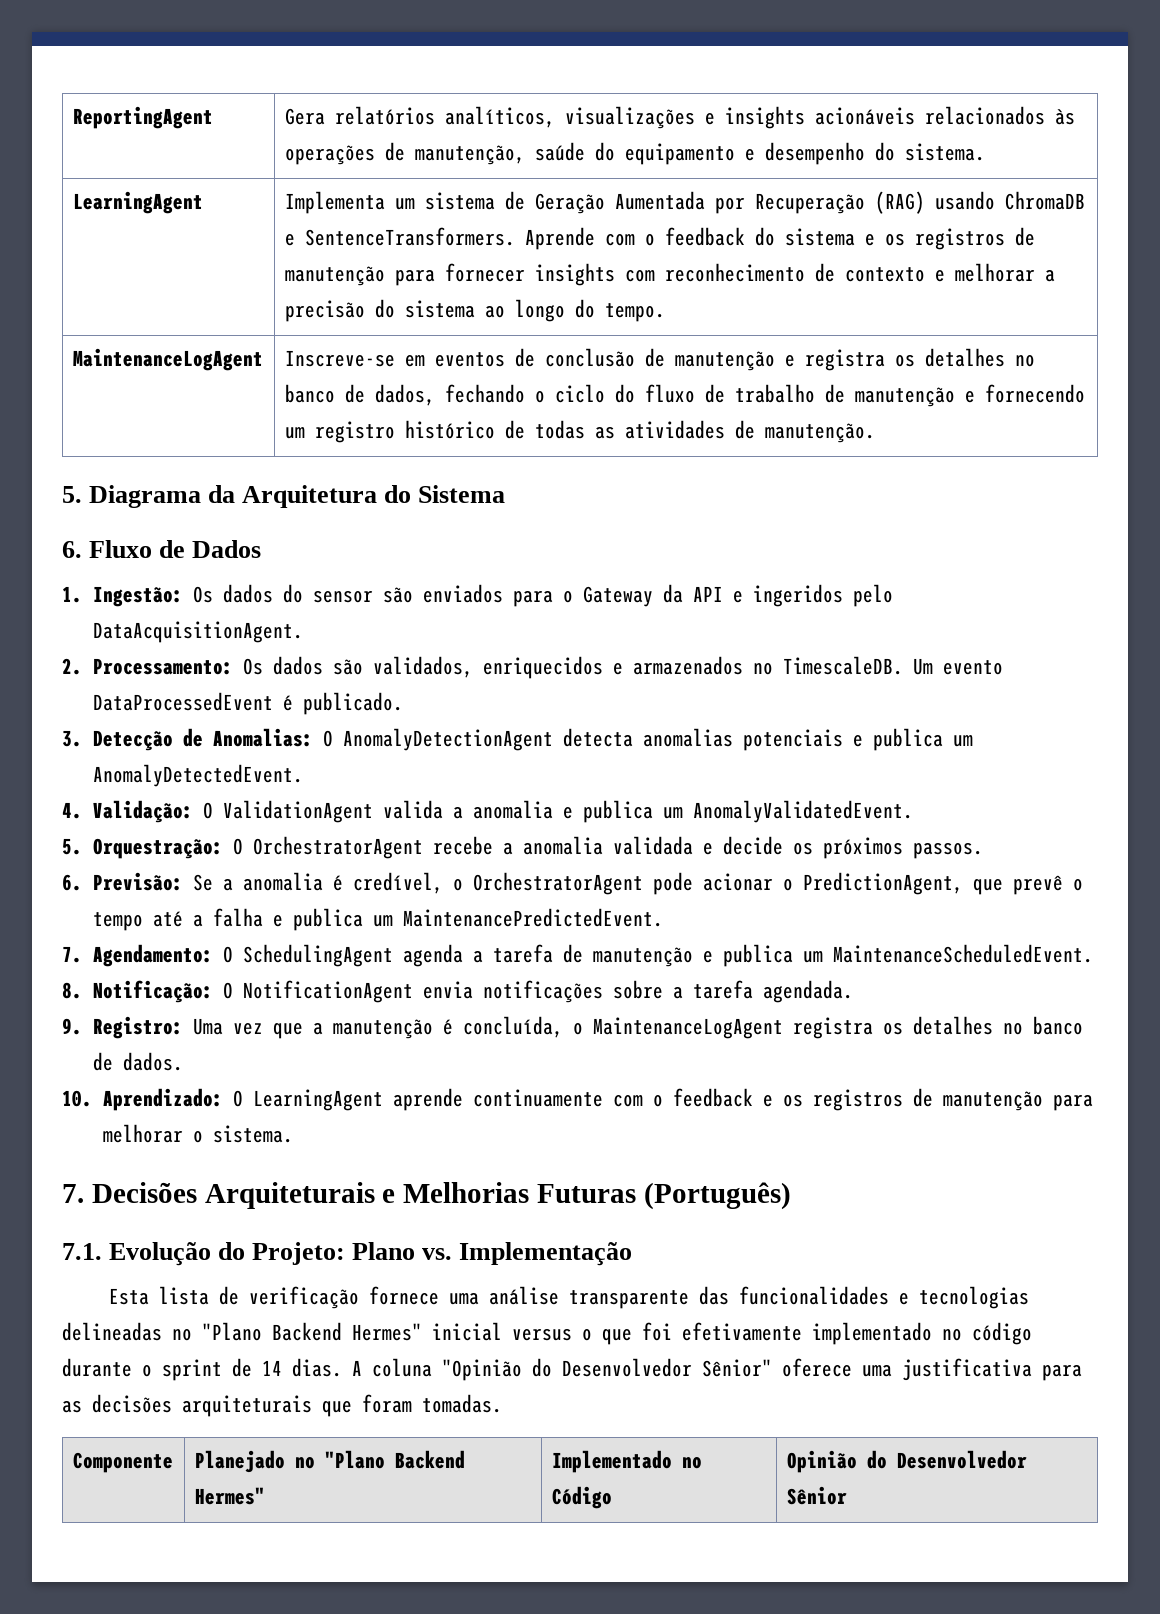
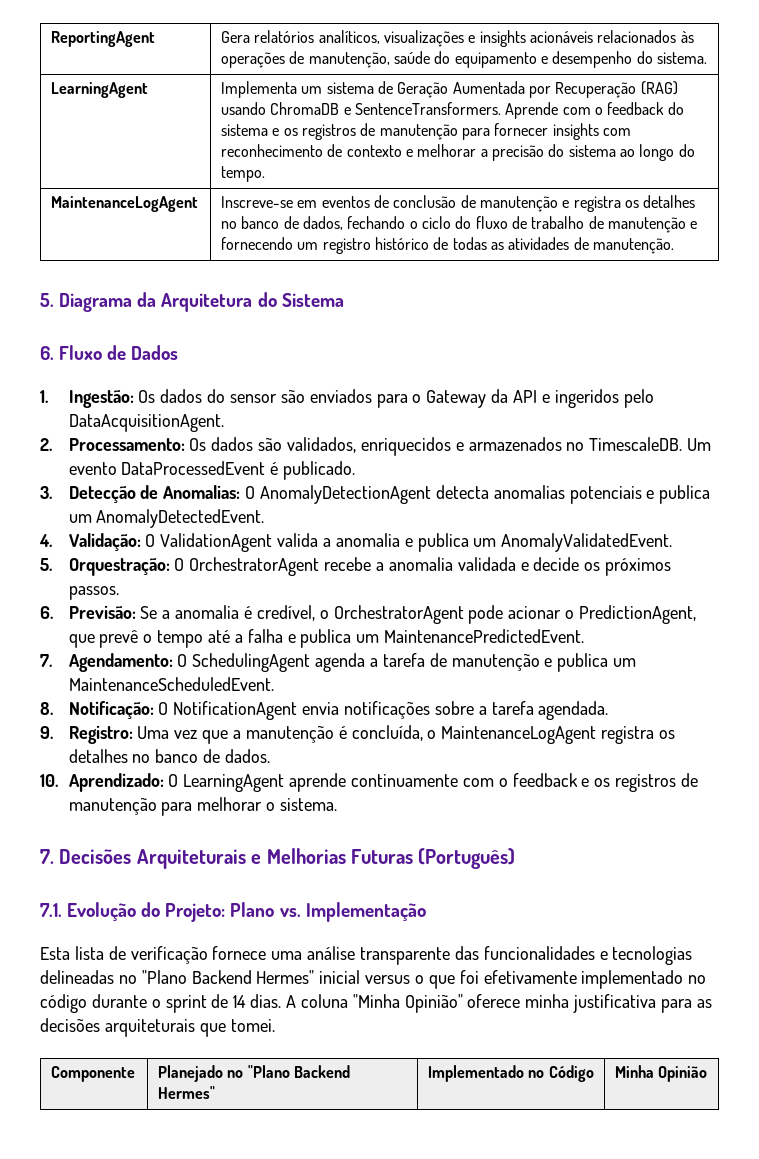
- A coluna "Opinião do Desenvolvedor Sênior" oferece uma justificativa para as decisões arquiteturais que foram tomadas.
+ A coluna "Minha Opinião" oferece minha justificativa para as decisões arquiteturais que tomei.
- Componente | Planejado no "Plano Backend Hermes" | Implementado no Código | Opinião do Desenvolvedor Sênior
+ Componente | Planejado no "Plano Backend Hermes" | Implementado no Código | Minha Opinião

